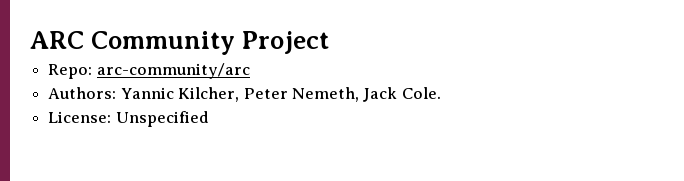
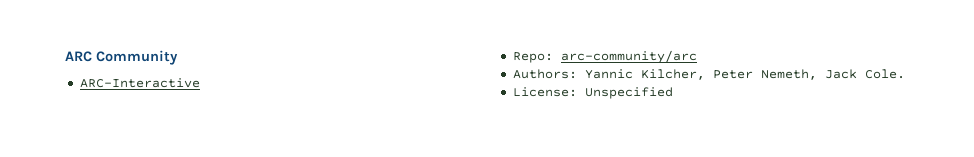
- ARC Community Project
+ ARC Community
+ ARC-Interactive

